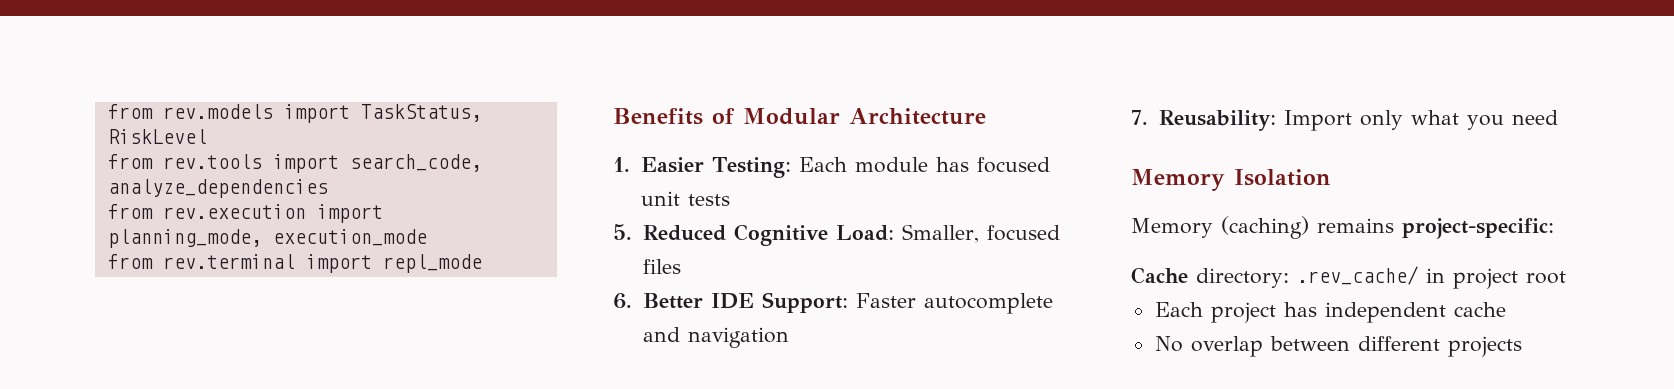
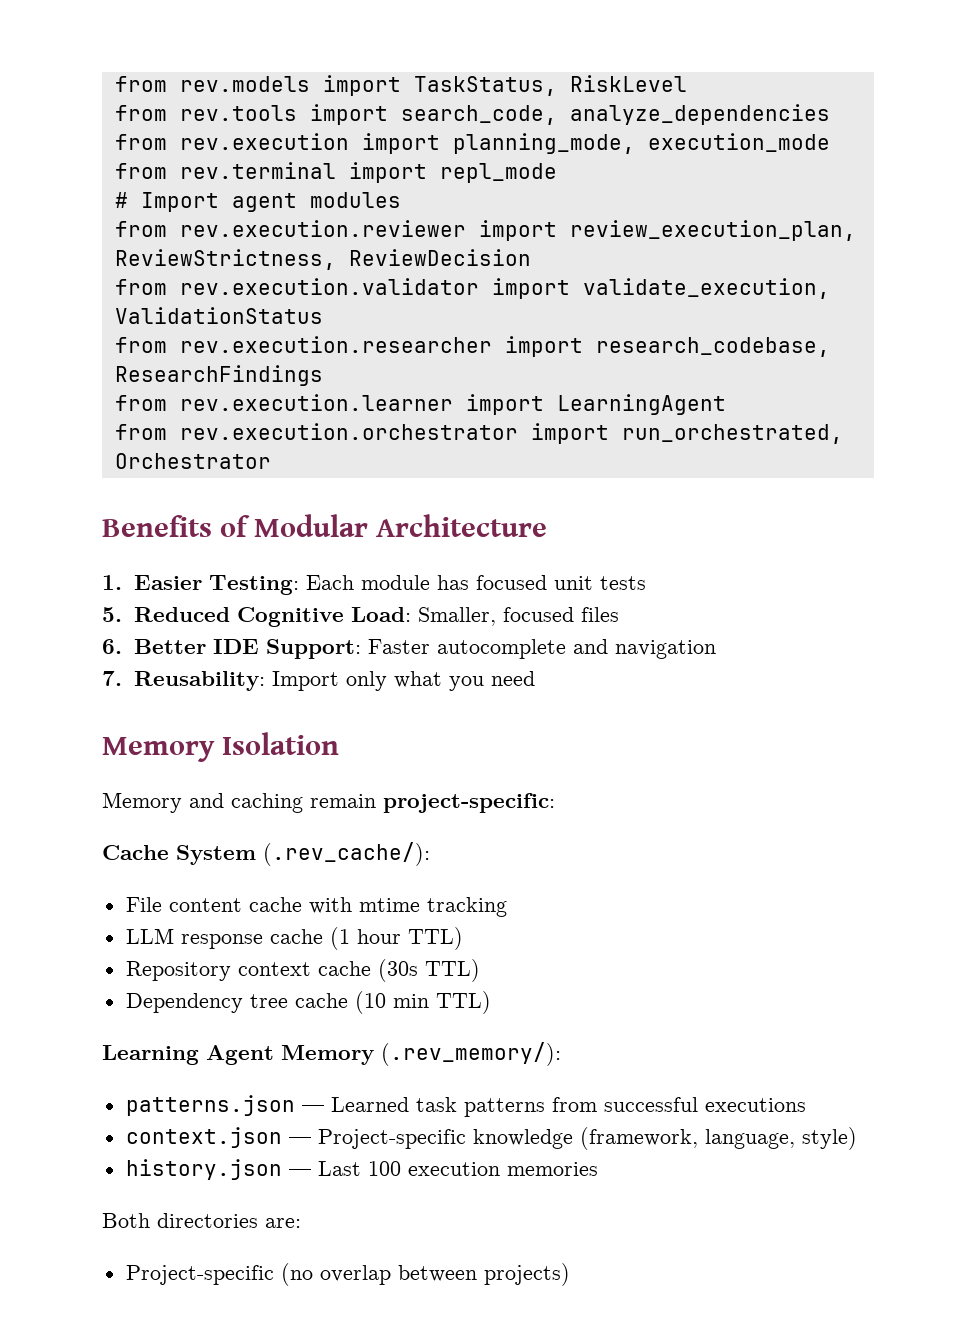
+ # Import agent modules
+ from rev.execution.reviewer import review_execution_plan, ReviewStrictness, ReviewDecision
+ from rev.execution.validator import validate_execution, ValidationStatus
+ from rev.execution.researcher import research_codebase, ResearchFindings
+ from rev.execution.learner import LearningAgent
+ from rev.execution.orchestrator import run_orchestrated, Orchestrator
- Memory (caching) remains project-specific:
+ Memory and caching remain project-specific:
- Cache directory: .rev_cache/ in project root
- Each project has independent cache
- No overlap between different projects
+ Cache System (.rev_cache/):
+ File content cache with mtime tracking
+ LLM response cache (1 hour TTL)
+ Repository context cache (30s TTL)
+ Dependency tree cache (10 min TTL)
+ Learning Agent Memory (.rev_memory/):
+ patterns.json — Learned task patterns from successful executions
+ context.json — Project-specific knowledge (framework, language, style)
+ history.json — Last 100 execution memories
+ Both directories are:
+ Project-specific (no overlap between projects)

